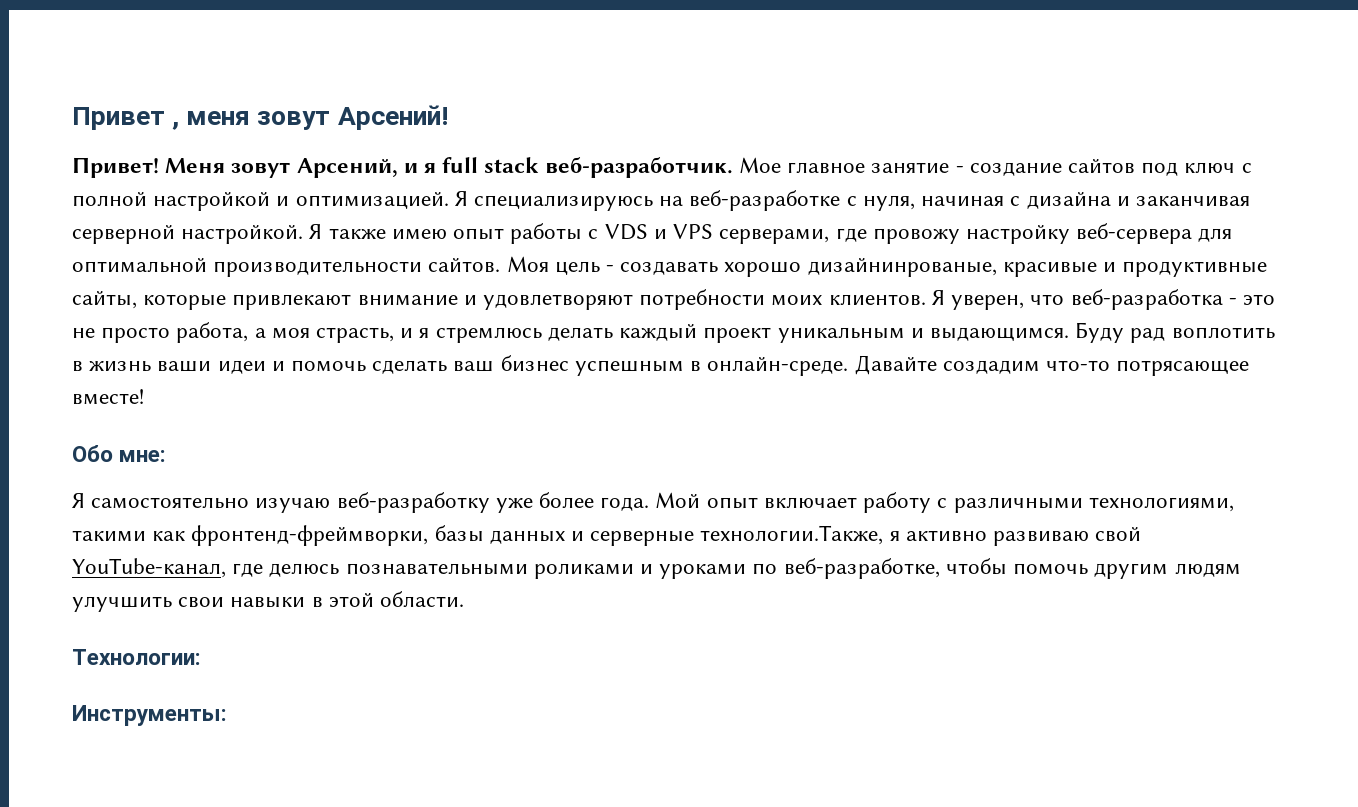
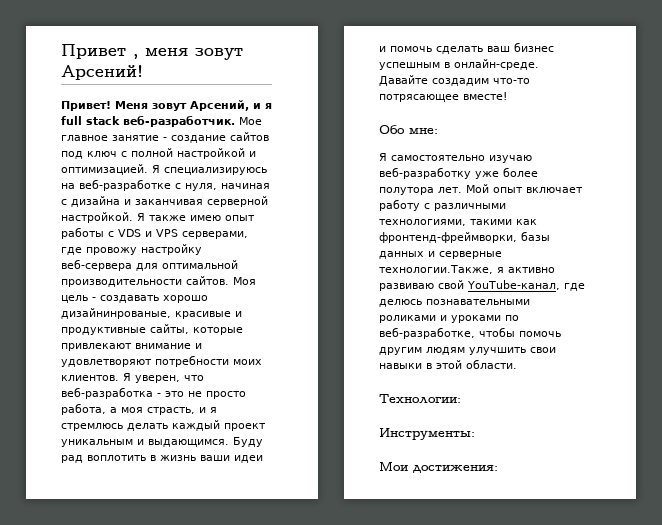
- Я самостоятельно изучаю веб-разработку уже более года.
+ Я самостоятельно изучаю веб-разработку уже более полутора лет.
+ Мои достижения:

